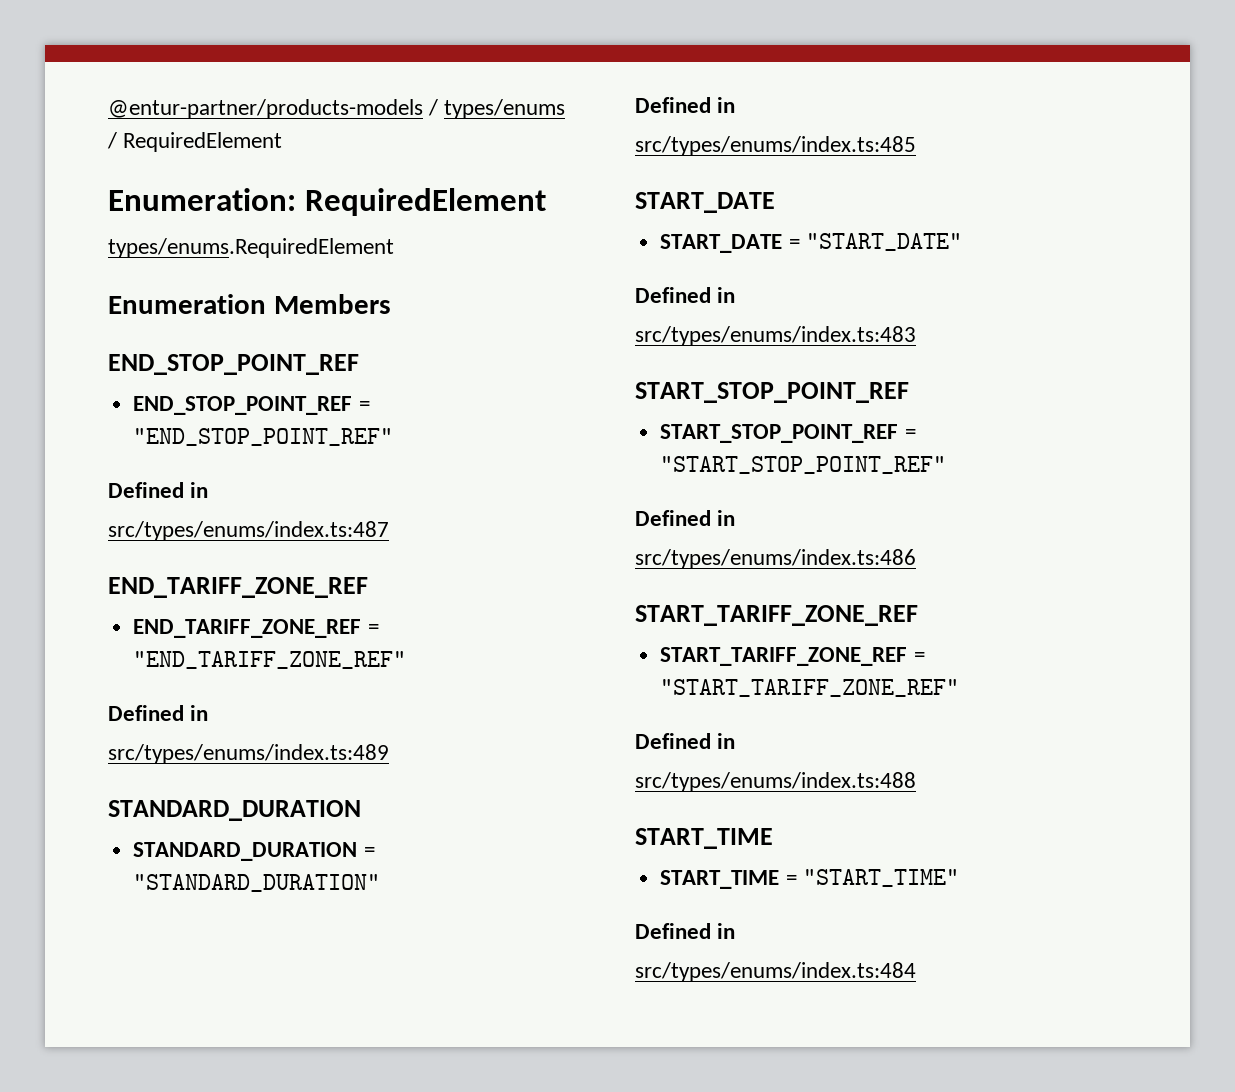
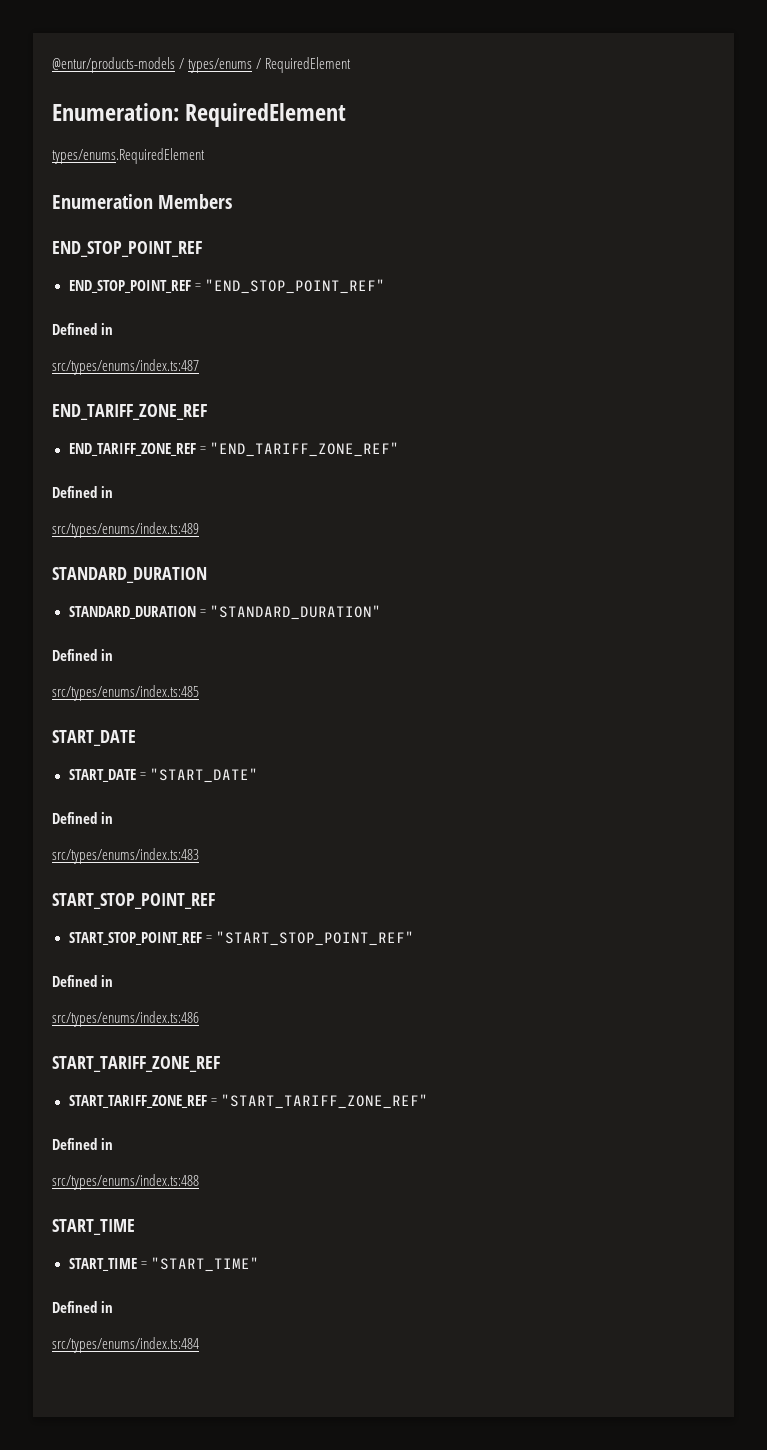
- @entur-partner/products-models / types/enums / RequiredElement
+ @entur/products-models / types/enums / RequiredElement

